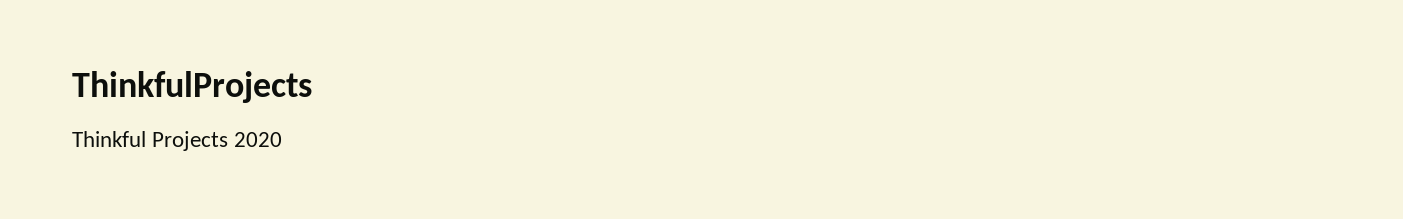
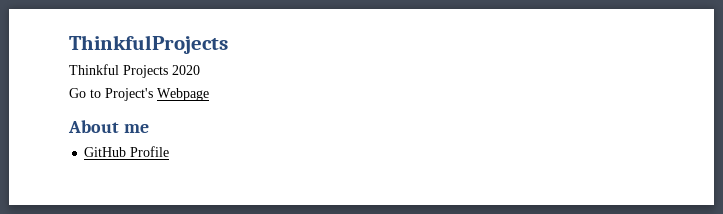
+ Go to Project's Webpage
+ About me
+ GitHub Profile

